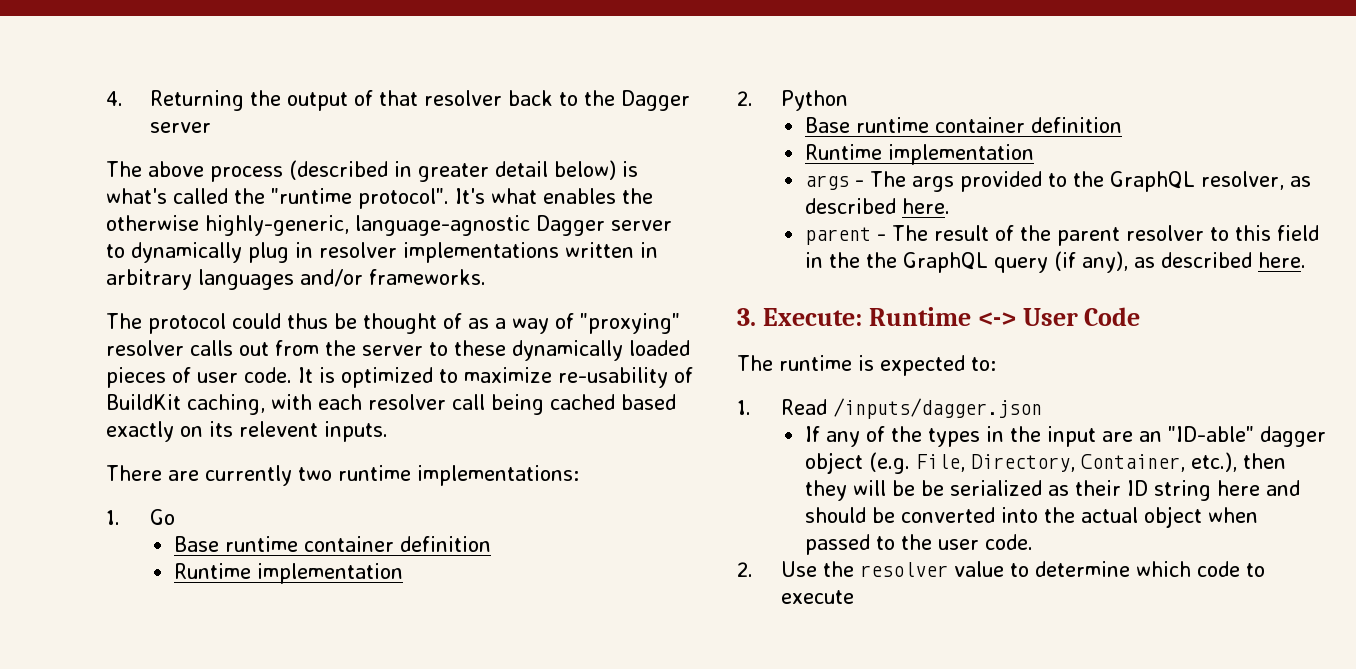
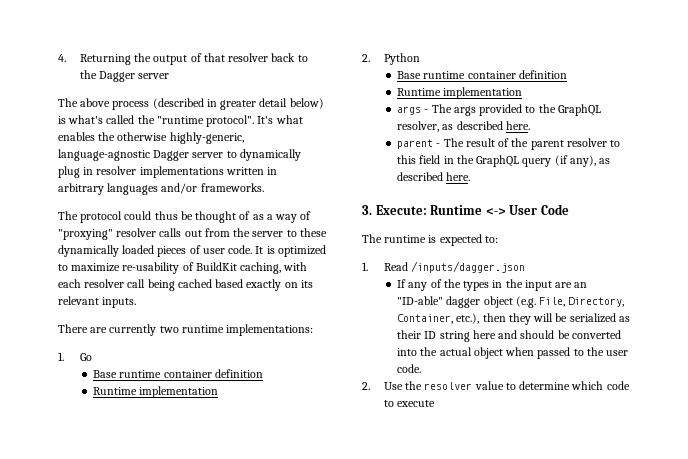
- It is optimized to maximize re-usability of BuildKit caching, with each resolver call being cached based exactly on its relevent inputs.
+ It is optimized to maximize re-usability of BuildKit caching, with each resolver call being cached based exactly on its relevant inputs.
- parent - The result of the parent resolver to this field in the the GraphQL query (if any), as described here.
+ parent - The result of the parent resolver to this field in the GraphQL query (if any), as described here.
- If any of the types in the input are an "ID-able" dagger object (e.g. File, Directory, Container, etc.), then they will be be serialized as their ID string here and should be converted into the actual object when passed to the user code.
+ If any of the types in the input are an "ID-able" dagger object (e.g. File, Directory, Container, etc.), then they will be serialized as their ID string here and should be converted into the actual object when passed to the user code.

